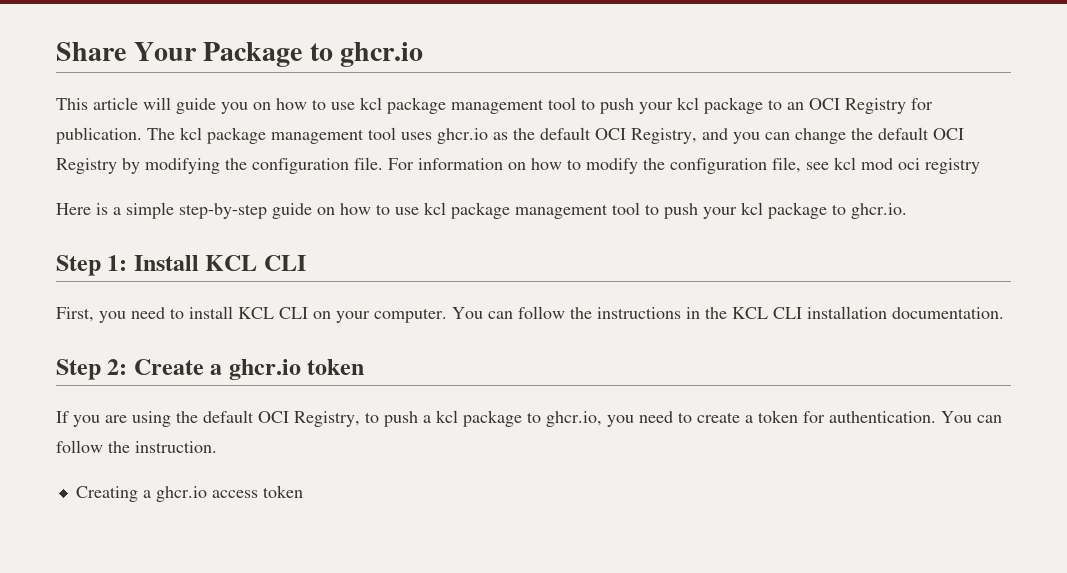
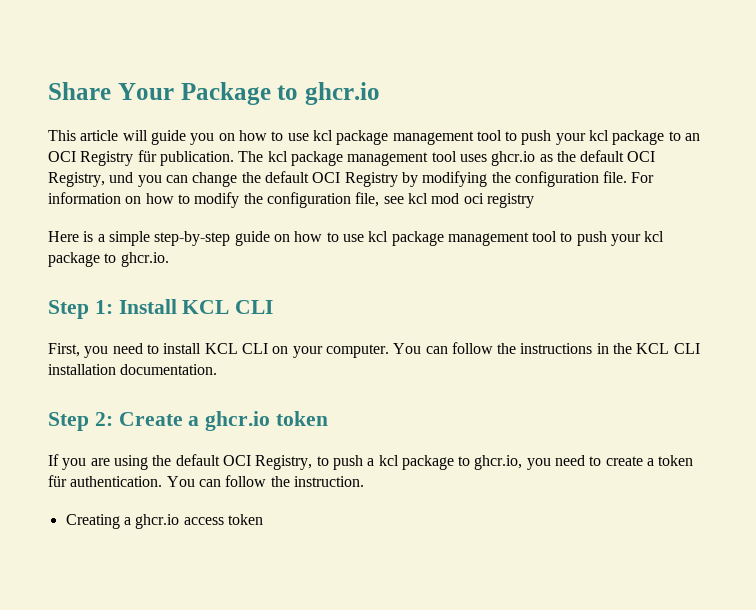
- This article will guide you on how to use kcl package management tool to push your kcl package to an OCI Registry for publication.
+ This article will guide you on how to use kcl package management tool to push your kcl package to an OCI Registry für publication.
- The kcl package management tool uses ghcr.io as the default OCI Registry, and you can change the default OCI Registry by modifying the configuration file.
+ The kcl package management tool uses ghcr.io as the default OCI Registry, und you can change the default OCI Registry by modifying the configuration file.
- If you are using the default OCI Registry, to push a kcl package to ghcr.io, you need to create a token for authentication.
+ If you are using the default OCI Registry, to push a kcl package to ghcr.io, you need to create a token für authentication.

